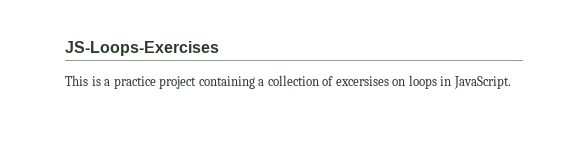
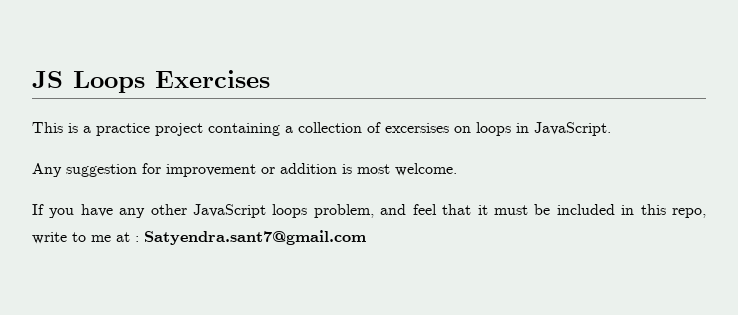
- JS-Loops-Exercises
+ JS Loops Exercises
+ Any suggestion for improvement or addition is most welcome.
+ If you have any other JavaScript loops problem, and feel that it must be included in this repo, write to me at : Satyendra.sant7@gmail.com

